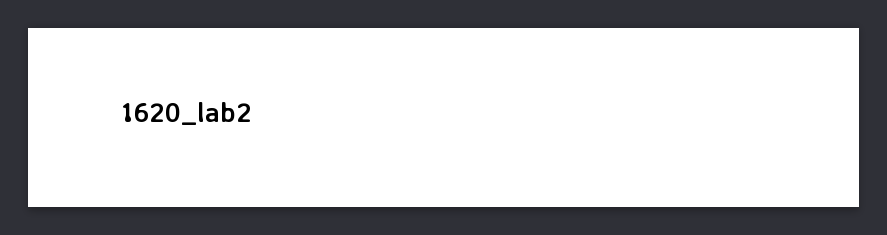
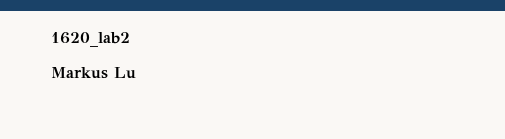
+ Markus Lu

